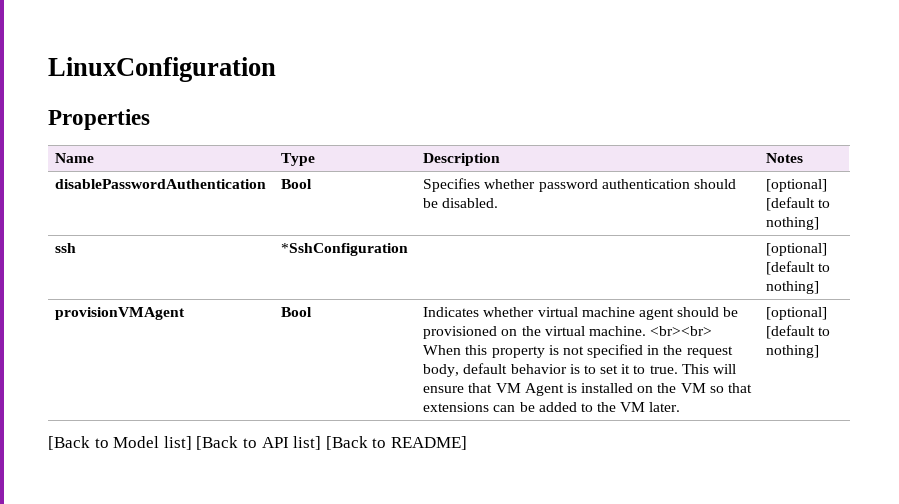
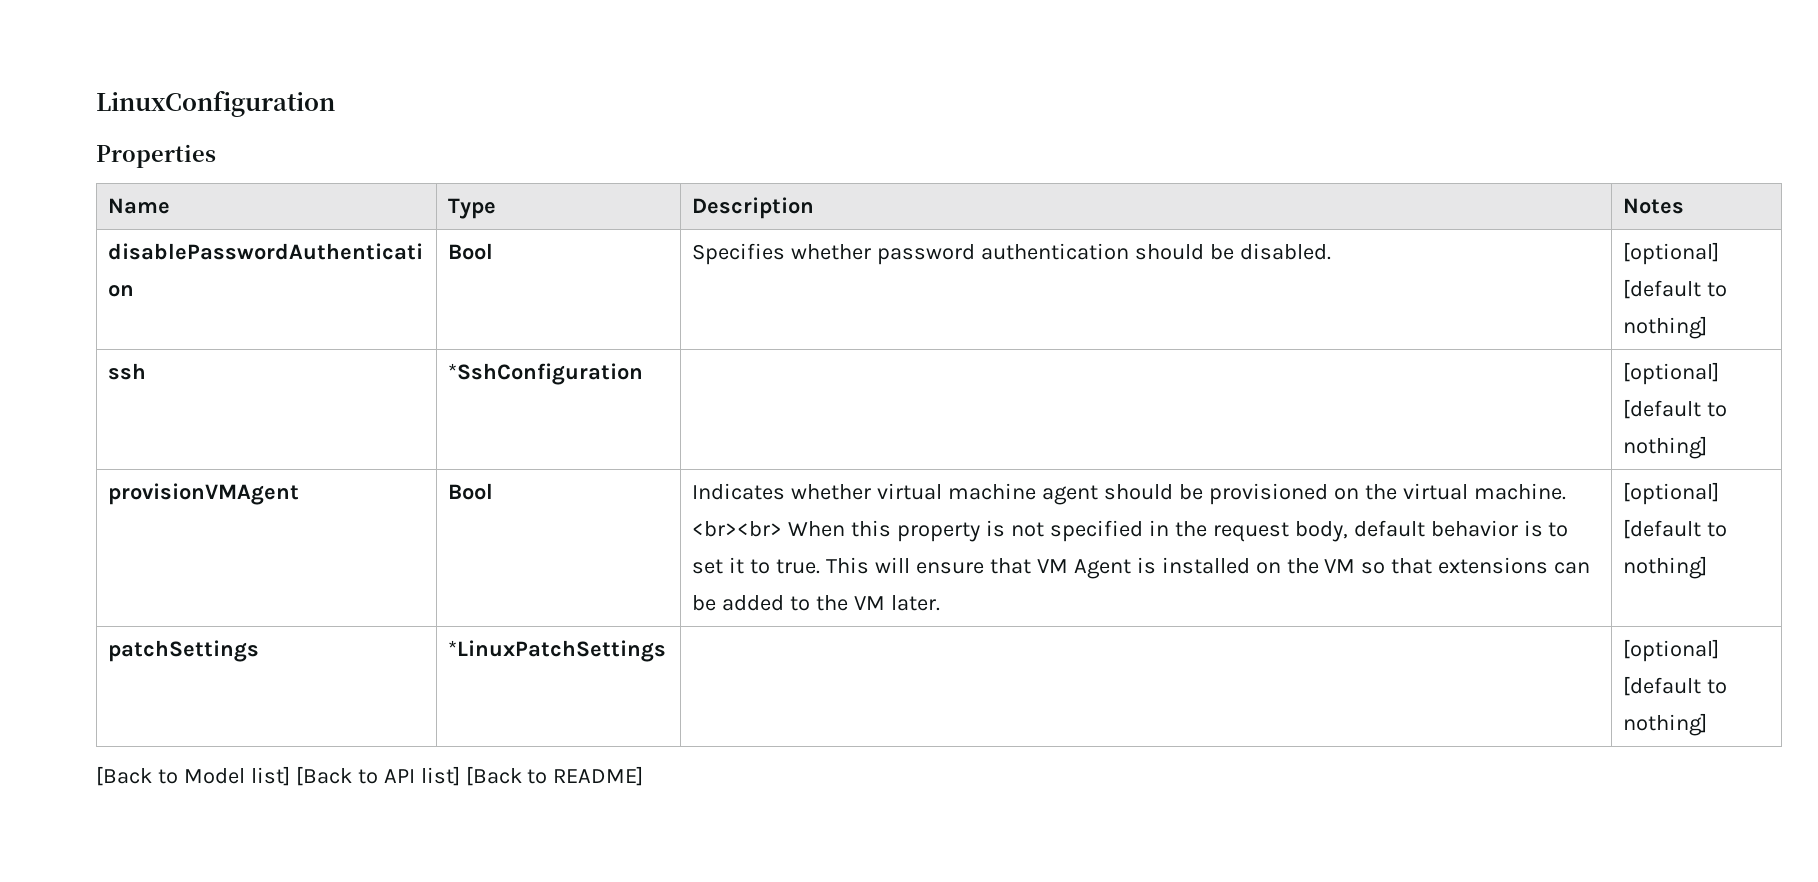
+ patchSettings | *LinuxPatchSettings | | [optional] [default to nothing]

